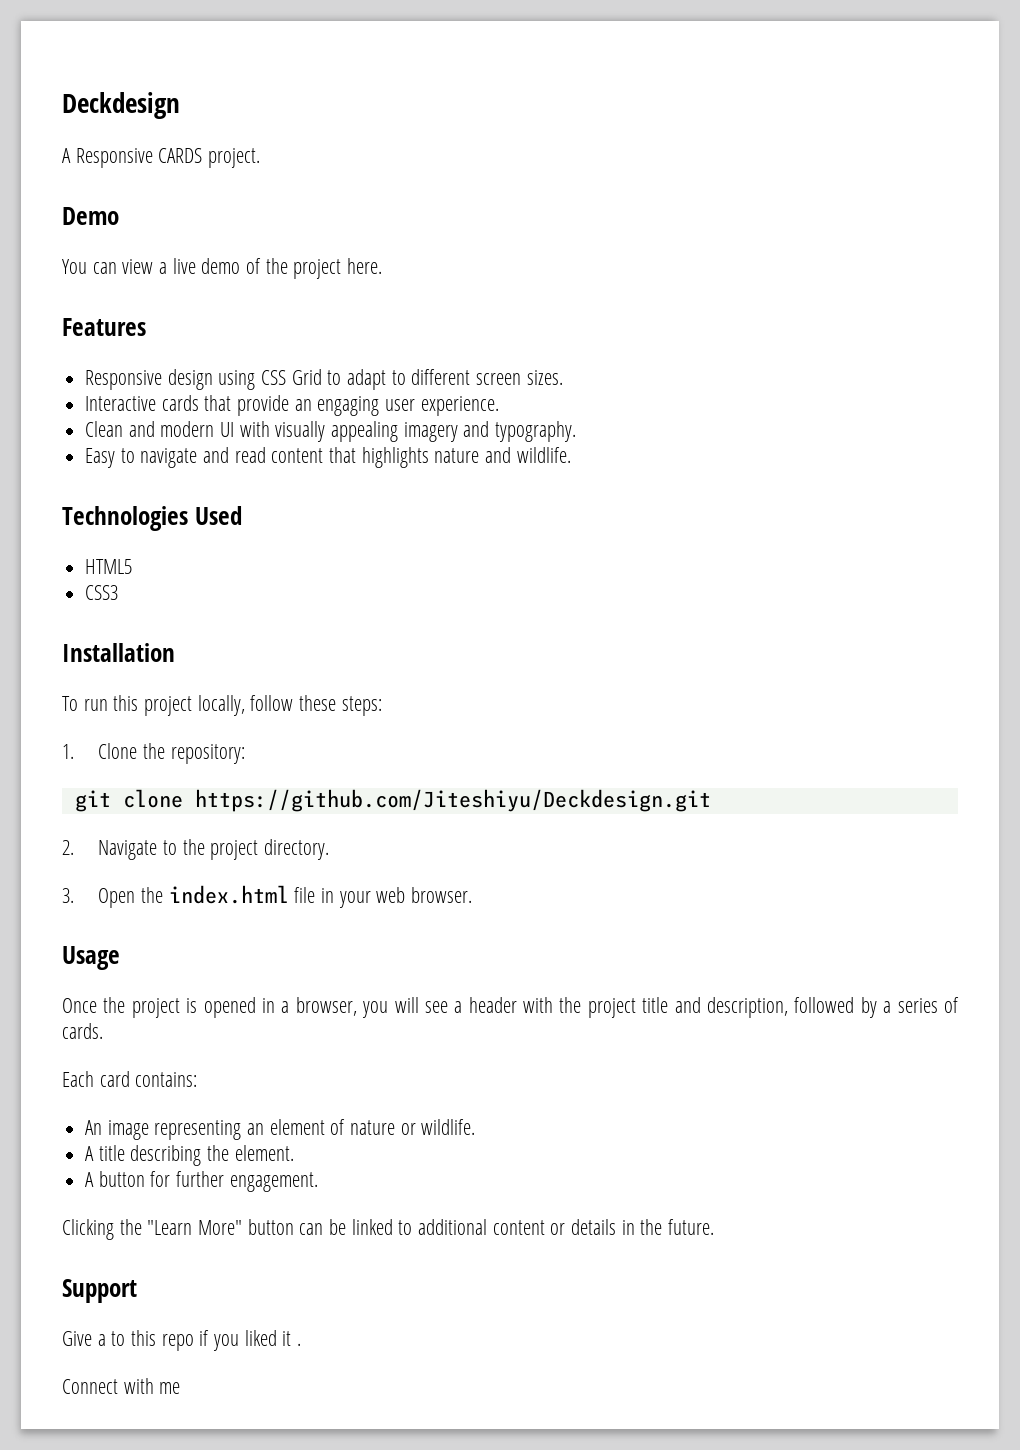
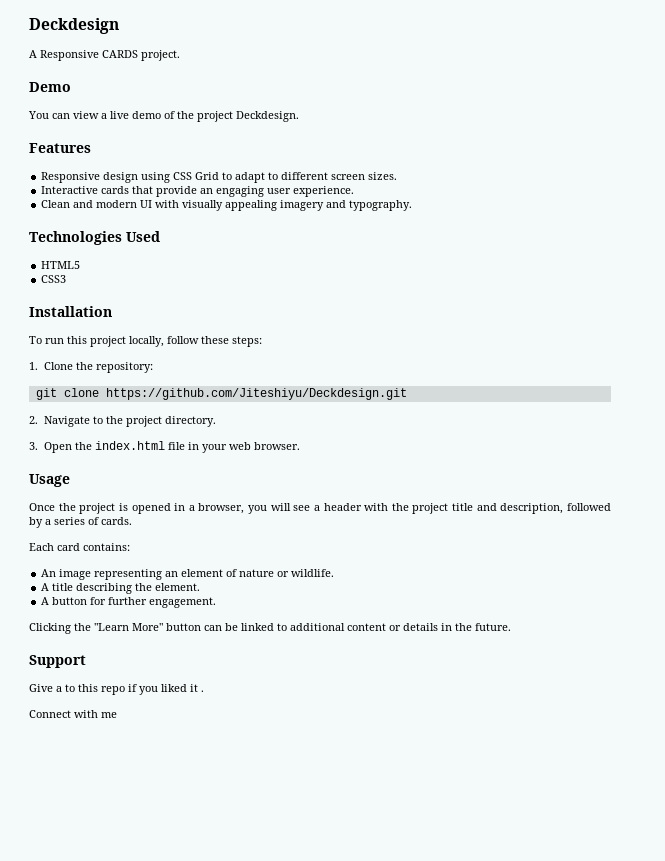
- You can view a live demo of the project here.
+ You can view a live demo of the project Deckdesign.
- Easy to navigate and read content that highlights nature and wildlife.

